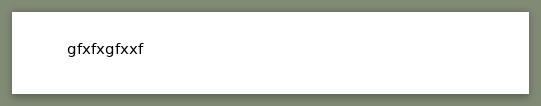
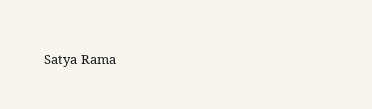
- gfxfxgfxxf
+ Satya Rama

